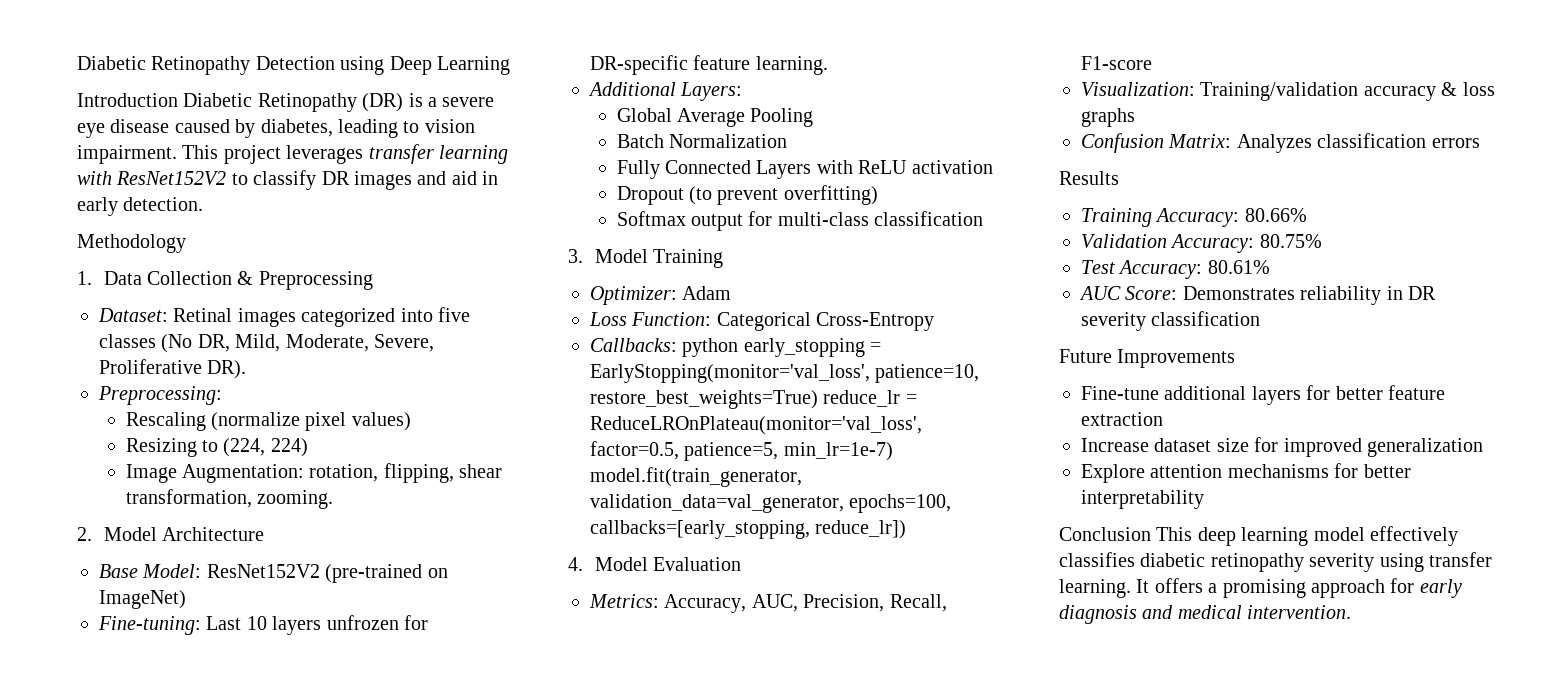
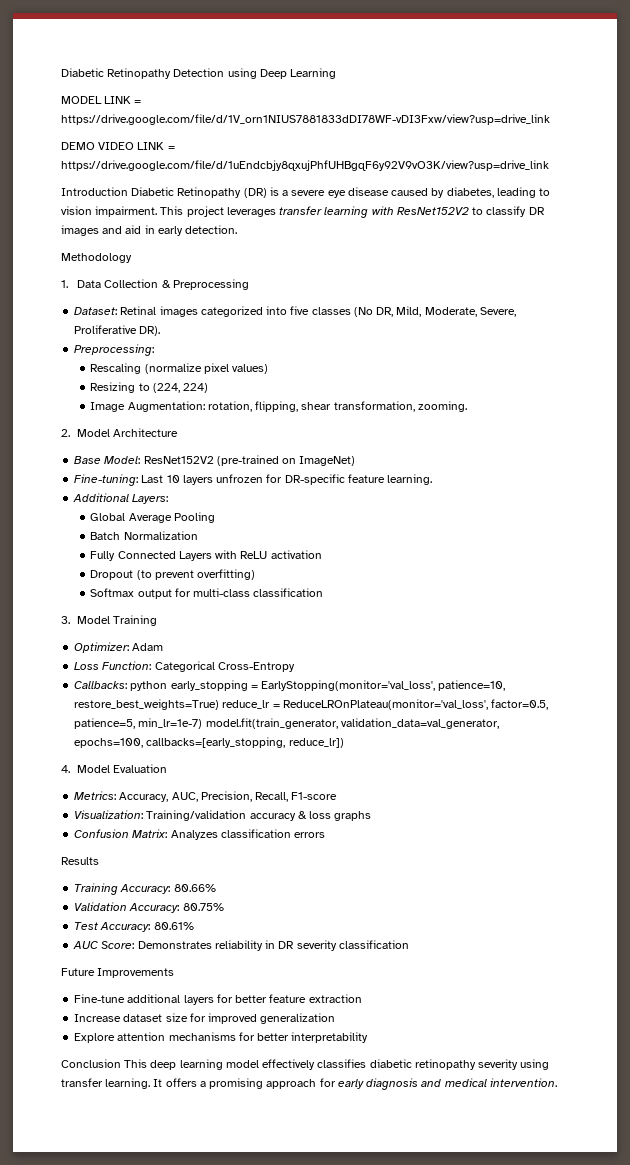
+ MODEL LINK = https://drive.google.com/file/d/1V_orn1NIUS7881833dDI78WF-vDI3Fxw/view?usp=drive_link
+ DEMO VIDEO LINK = https://drive.google.com/file/d/1uEndcbjy8qxujPhfUHBgqF6y92V9vO3K/view?usp=drive_link

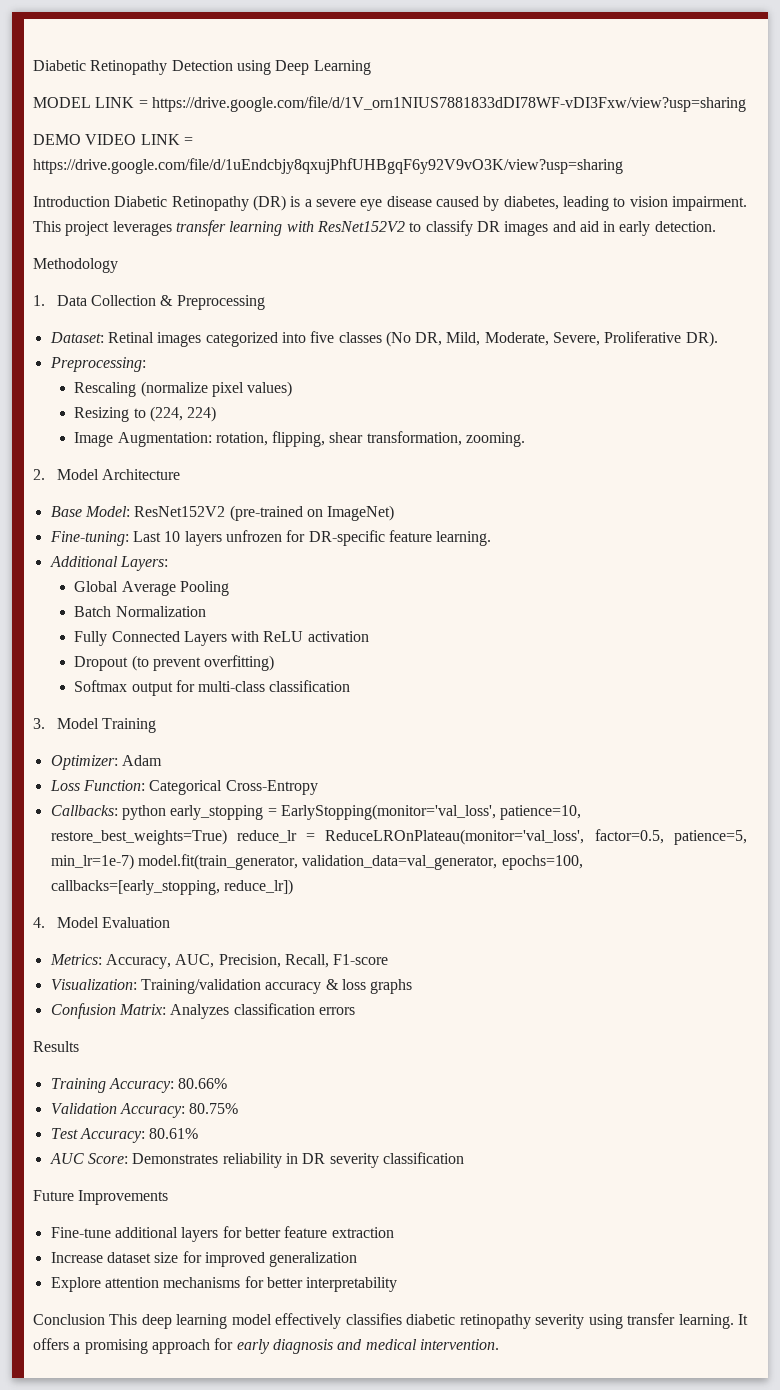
- MODEL LINK = https://drive.google.com/file/d/1V_orn1NIUS7881833dDI78WF-vDI3Fxw/view?usp=drive_link
+ MODEL LINK = https://drive.google.com/file/d/1V_orn1NIUS7881833dDI78WF-vDI3Fxw/view?usp=sharing
- DEMO VIDEO LINK = https://drive.google.com/file/d/1uEndcbjy8qxujPhfUHBgqF6y92V9vO3K/view?usp=drive_link
+ DEMO VIDEO LINK = https://drive.google.com/file/d/1uEndcbjy8qxujPhfUHBgqF6y92V9vO3K/view?usp=sharing

